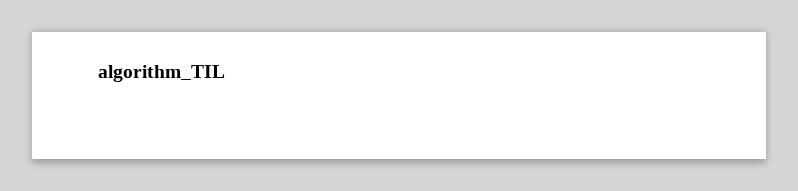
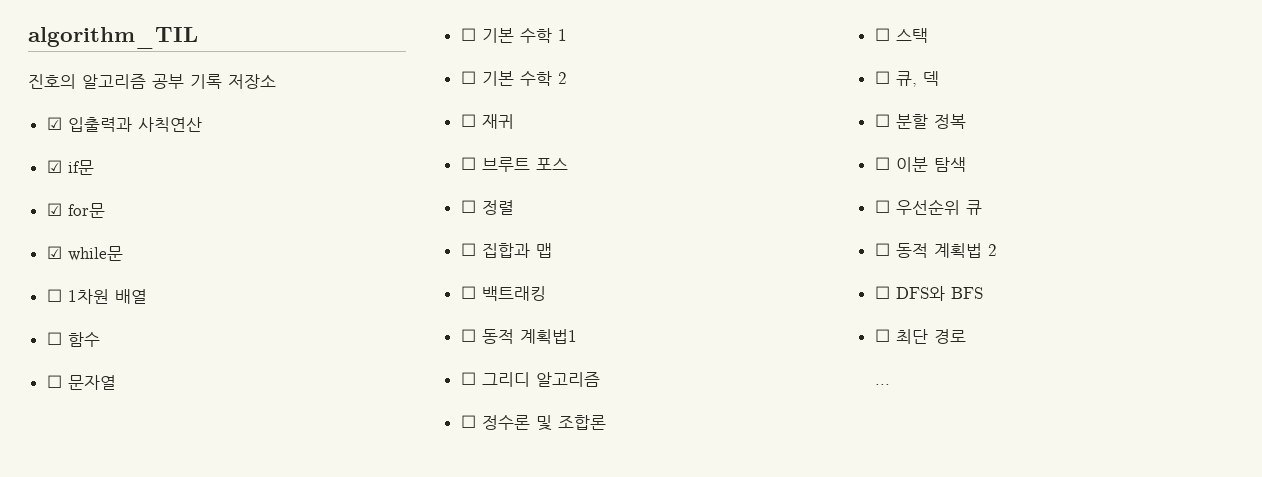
+ 진호의 알고리즘 공부 기록 저장소
+ ☑ 입출력과 사칙연산
+ ☑ if문
+ ☑ for문
+ ☑ while문
+ ☐ 1차원 배열
+ ☐ 함수
+ ☐ 문자열
+ ☐ 기본 수학 1
+ ☐ 기본 수학 2
+ ☐ 재귀
+ ☐ 브루트 포스
+ ☐ 정렬
+ ☐ 집합과 맵
+ ☐ 백트래킹
+ ☐ 동적 계획법1
+ ☐ 그리디 알고리즘
+ ☐ 정수론 및 조합론
+ ☐ 스택
+ ☐ 큐, 덱
+ ☐ 분할 정복
+ ☐ 이분 탐색
+ ☐ 우선순위 큐
+ ☐ 동적 계획법 2
+ ☐ DFS와 BFS
+ ☐ 최단 경로
+ ...

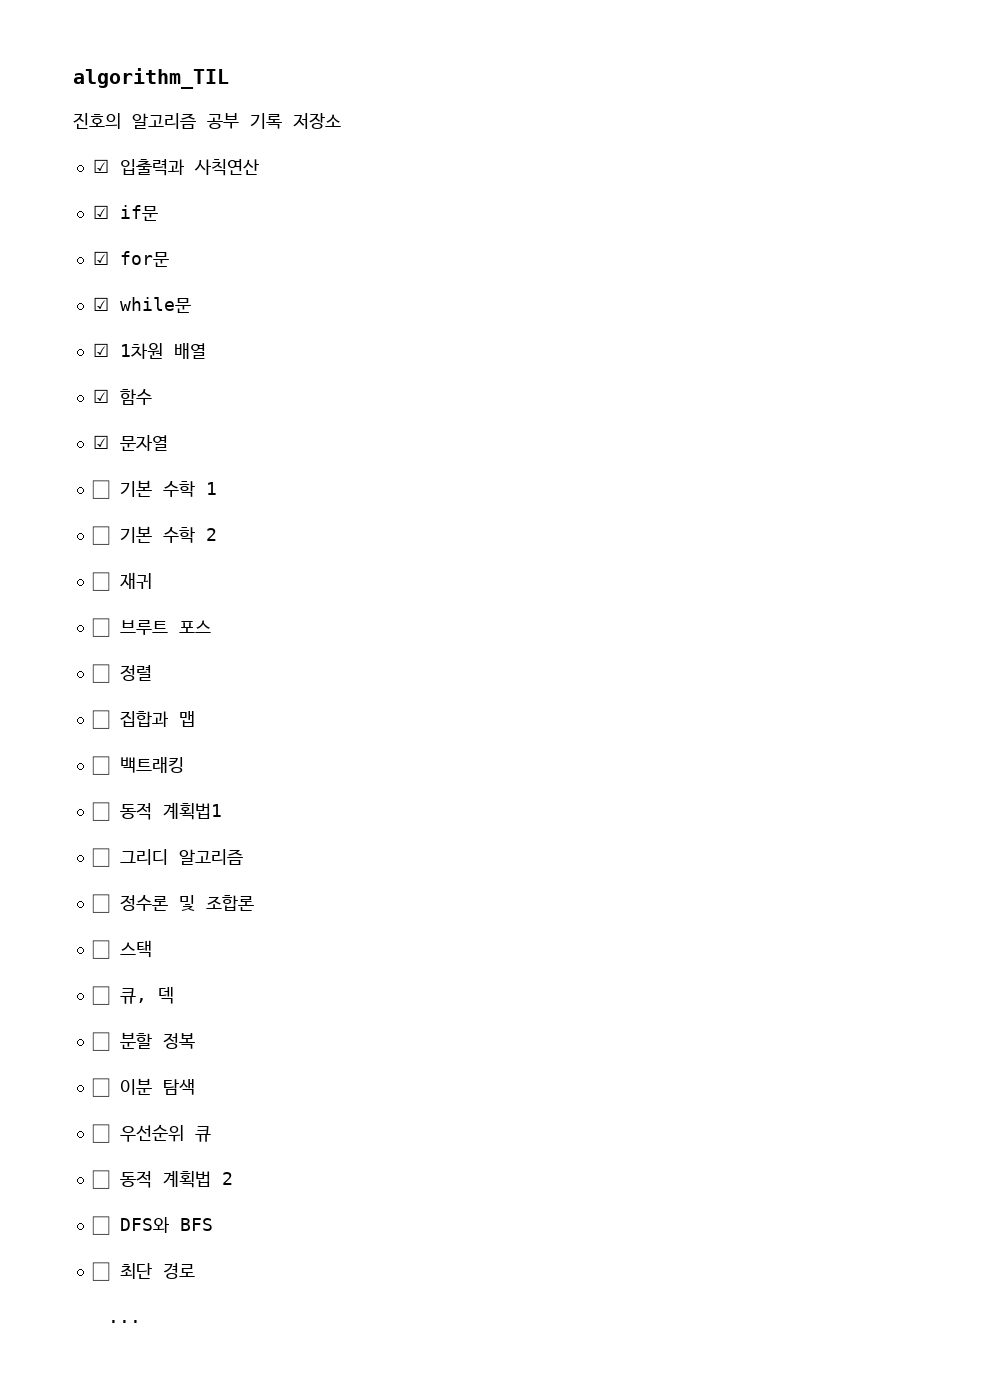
- ☐ 1차원 배열
+ ☑ 1차원 배열
- ☐ 함수
+ ☑ 함수
- ☐ 문자열
+ ☑ 문자열

